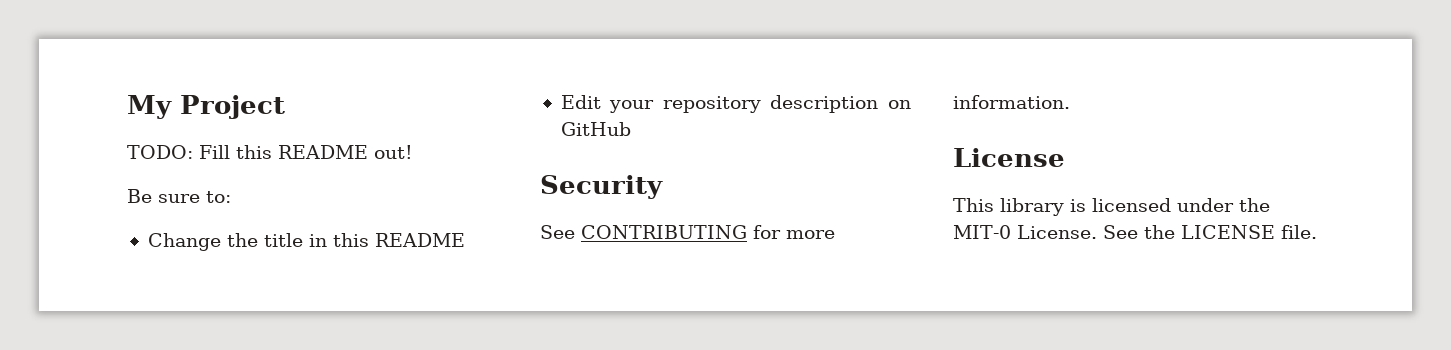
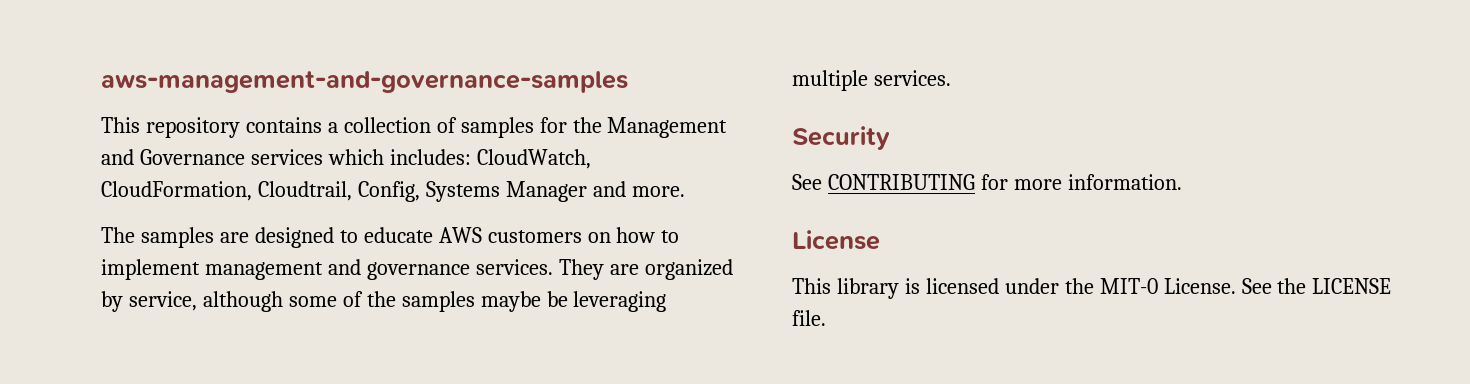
- My Project
- TODO: Fill this README out!
- Be sure to:
- Change the title in this README
- Edit your repository description on GitHub
+ aws-management-and-governance-samples
+ This repository contains a collection of samples for the Management and Governance services which includes: CloudWatch, CloudFormation, Cloudtrail, Config, Systems Manager and more.
+ The samples are designed to educate AWS customers on how to implement management and governance services. They are organized by service, although some of the samples maybe be leveraging multiple services.

